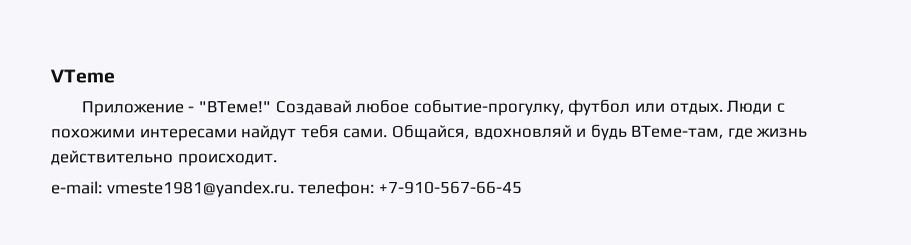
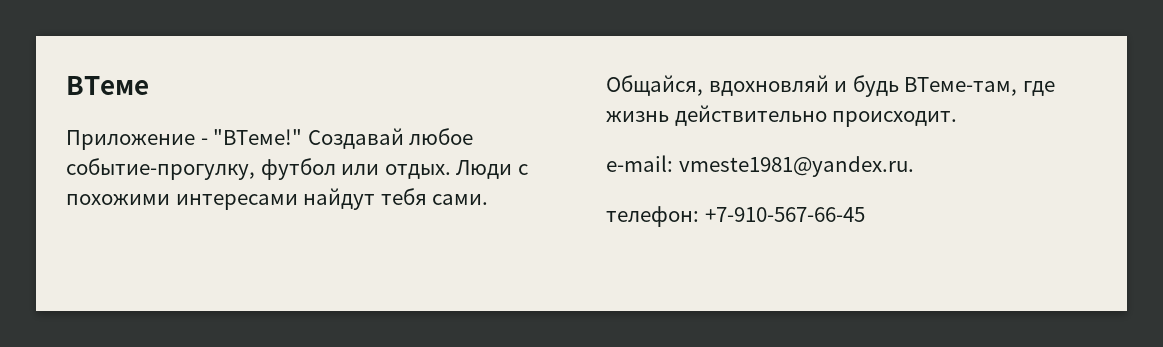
- VTeme
+ ВТеме
- e-mail: vmeste1981@yandex.ru. телефон: +7-910-567-66-45
+ e-mail: vmeste1981@yandex.ru.
+ телефон: +7-910-567-66-45

